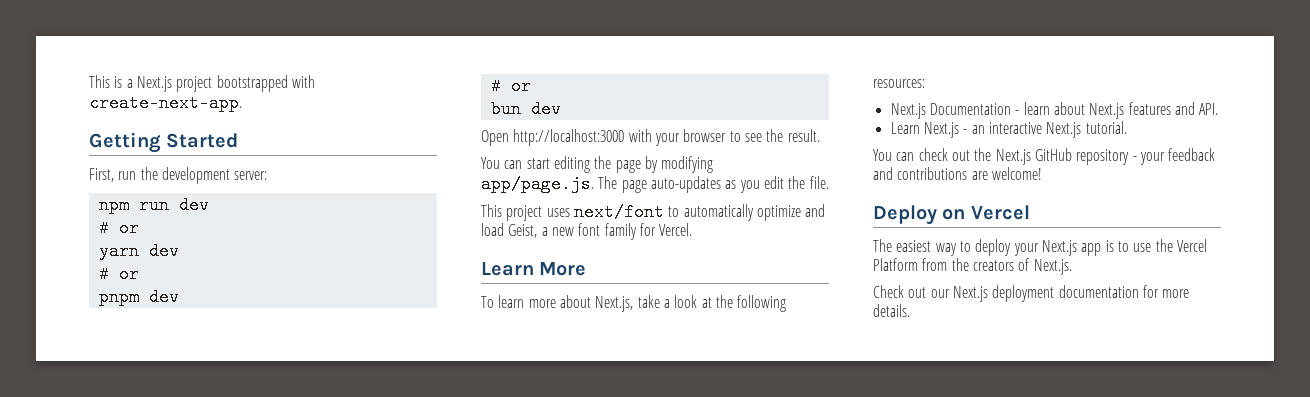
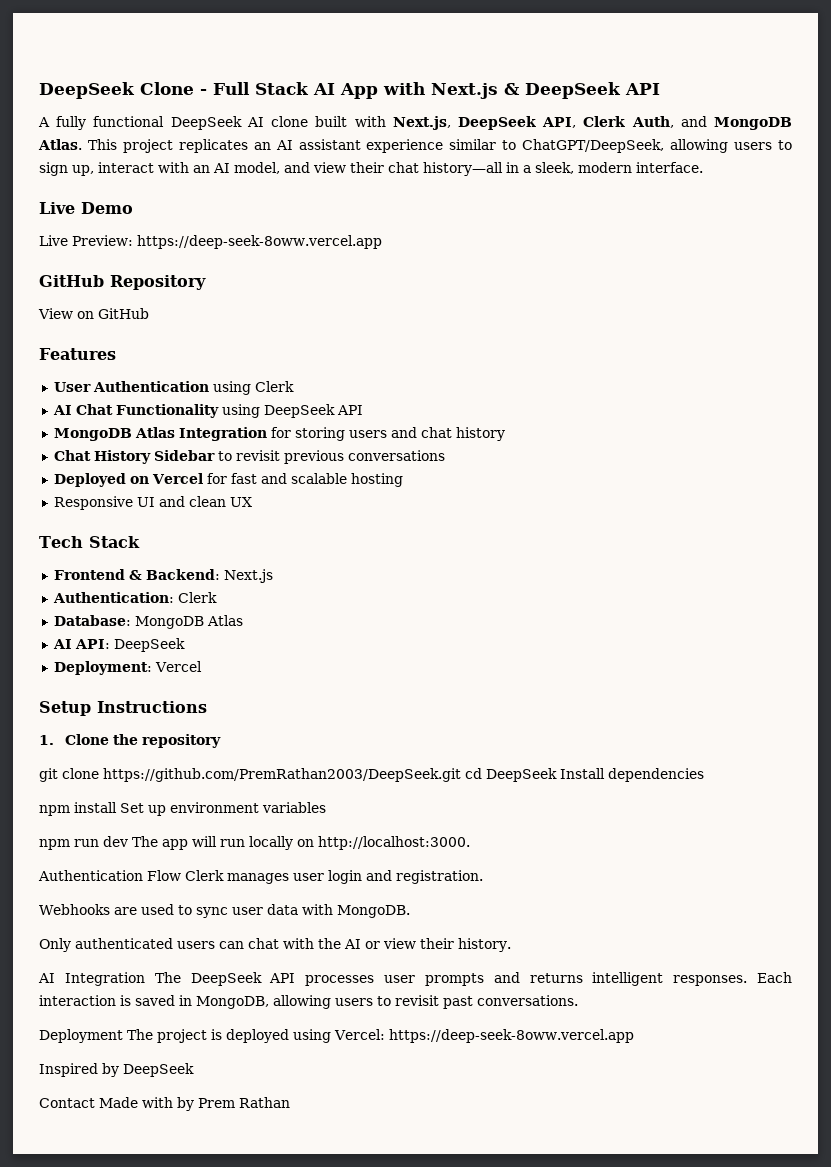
- This is a Next.js project bootstrapped with create-next-app.
- Getting Started
- First, run the development server:
- npm run dev
- # or
- yarn dev
- # or
- pnpm dev
- # or
- bun dev
- Open http://localhost:3000 with your browser to see the result.
- You can start editing the page by modifying app/page.js. The page auto-updates as you edit the file.
- This project uses next/font to automatically optimize and load Geist, a new font family for Vercel.
- Learn More
- To learn more about Next.js, take a look at the following resources:
- Next.js Documentation - learn about Next.js features and API.
- Learn Next.js - an interactive Next.js tutorial.
- You can check out the Next.js GitHub repository - your feedback and contributions are welcome!
- Deploy on Vercel
- The easiest way to deploy your Next.js app is to use the Vercel Platform from the creators of Next.js.
- Check out our Next.js deployment documentation for more details.
+ DeepSeek Clone - Full Stack AI App with Next.js & DeepSeek API
+ A fully functional DeepSeek AI clone built with Next.js, DeepSeek API, Clerk Auth, and MongoDB Atlas. This project replicates an AI assistant experience similar to ChatGPT/DeepSeek, allowing users to sign up, interact with an AI model, and view their chat history—all in a sleek, modern interface.
+ Live Demo
+ Live Preview: https://deep-seek-8oww.vercel.app
+ GitHub Repository
+ View on GitHub
+ Features
+ User Authentication using Clerk
+ AI Chat Functionality using DeepSeek API
+ MongoDB Atlas Integration for storing users and chat history
+ Chat History Sidebar to revisit previous conversations
+ Deployed on Vercel for fast and scalable hosting
+ Responsive UI and clean UX
+ Tech Stack
+ Frontend & Backend: Next.js
+ Authentication: Clerk
+ Database: MongoDB Atlas
+ AI API: DeepSeek
+ Deployment: Vercel
+ Setup Instructions
+ 1. Clone the repository
+ git clone https://github.com/PremRathan2003/DeepSeek.git cd DeepSeek Install dependencies
+ npm install Set up environment variables
+ npm run dev The app will run locally on http://localhost:3000.
+ Authentication Flow Clerk manages user login and registration.
+ Webhooks are used to sync user data with MongoDB.
+ Only authenticated users can chat with the AI or view their history.
+ AI Integration The DeepSeek API processes user prompts and returns intelligent responses. Each interaction is saved in MongoDB, allowing users to revisit past conversations.
+ Deployment The project is deployed using Vercel: https://deep-seek-8oww.vercel.app
+ Inspired by DeepSeek
+ Contact Made with by Prem Rathan

